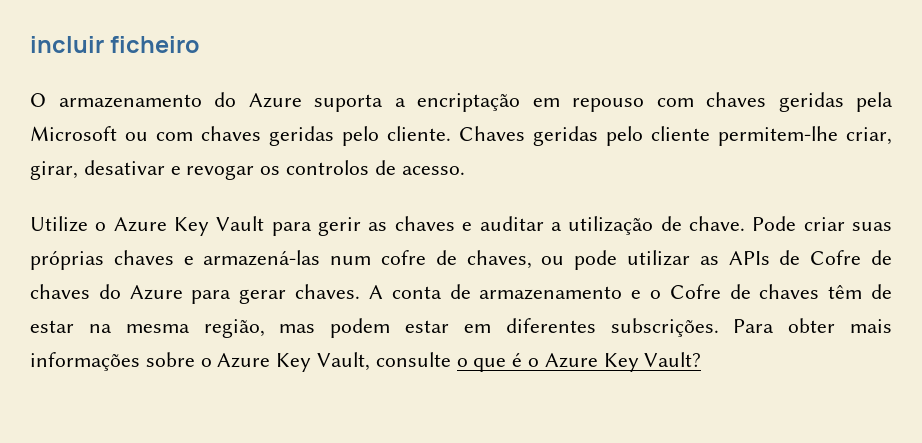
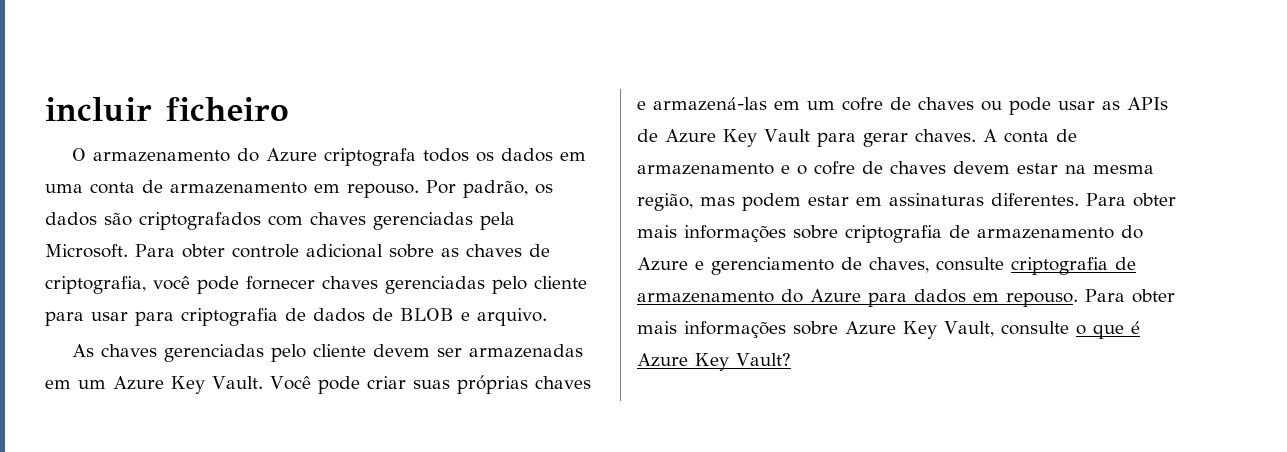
- O armazenamento do Azure suporta a encriptação em repouso com chaves geridas pela Microsoft ou com chaves geridas pelo cliente. Chaves geridas pelo cliente permitem-lhe criar, girar, desativar e revogar os controlos de acesso.
- Utilize o Azure Key Vault para gerir as chaves e auditar a utilização de chave. Pode criar suas próprias chaves e armazená-las num cofre de chaves, ou pode utilizar as APIs de Cofre de chaves do Azure para gerar chaves.
+ O armazenamento do Azure criptografa todos os dados em uma conta de armazenamento em repouso. Por padrão, os dados são criptografados com chaves gerenciadas pela Microsoft. Para obter controle adicional sobre as chaves de criptografia, você pode fornecer chaves gerenciadas pelo cliente para usar para criptografia de dados de BLOB e arquivo.
+ As chaves gerenciadas pelo cliente devem ser armazenadas em um Azure Key Vault. Você pode criar suas próprias chaves e armazená-las em um cofre de chaves ou pode usar as APIs de Azure Key Vault para gerar chaves.
- A conta de armazenamento e o Cofre de chaves têm de estar na mesma região, mas podem estar em diferentes subscrições. Para obter mais informações sobre o Azure Key Vault, consulte o que é o Azure Key Vault?
+ A conta de armazenamento e o cofre de chaves devem estar na mesma região, mas podem estar em assinaturas diferentes. Para obter mais informações sobre criptografia de armazenamento do Azure e gerenciamento de chaves, consulte criptografia de armazenamento do Azure para dados em repouso. Para obter mais informações sobre Azure Key Vault, consulte o que é Azure Key Vault?

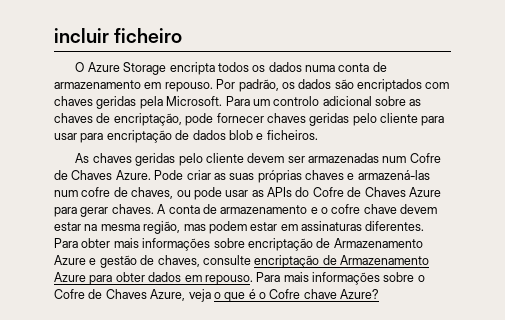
- O armazenamento do Azure criptografa todos os dados em uma conta de armazenamento em repouso.
+ O Azure Storage encripta todos os dados numa conta de armazenamento em repouso.
- Por padrão, os dados são criptografados com chaves gerenciadas pela Microsoft.
+ Por padrão, os dados são encriptados com chaves geridas pela Microsoft.
- Para obter controle adicional sobre as chaves de criptografia, você pode fornecer chaves gerenciadas pelo cliente para usar para criptografia de dados de BLOB e arquivo.
+ Para um controlo adicional sobre as chaves de encriptação, pode fornecer chaves geridas pelo cliente para usar para encriptação de dados blob e ficheiros.
- As chaves gerenciadas pelo cliente devem ser armazenadas em um Azure Key Vault. Você pode criar suas próprias chaves e armazená-las em um cofre de chaves ou pode usar as APIs de Azure Key Vault para gerar chaves.
+ As chaves geridas pelo cliente devem ser armazenadas num Cofre de Chaves Azure. Pode criar as suas próprias chaves e armazená-las num cofre de chaves, ou pode usar as APIs do Cofre de Chaves Azure para gerar chaves.
- A conta de armazenamento e o cofre de chaves devem estar na mesma região, mas podem estar em assinaturas diferentes.
+ A conta de armazenamento e o cofre chave devem estar na mesma região, mas podem estar em assinaturas diferentes.
- Para obter mais informações sobre criptografia de armazenamento do Azure e gerenciamento de chaves, consulte criptografia de armazenamento do Azure para dados em repouso.
+ Para obter mais informações sobre encriptação de Armazenamento Azure e gestão de chaves, consulte encriptação de Armazenamento Azure para obter dados em repouso.
- Para obter mais informações sobre Azure Key Vault, consulte o que é Azure Key Vault?
+ Para mais informações sobre o Cofre de Chaves Azure, veja o que é o Cofre chave Azure?

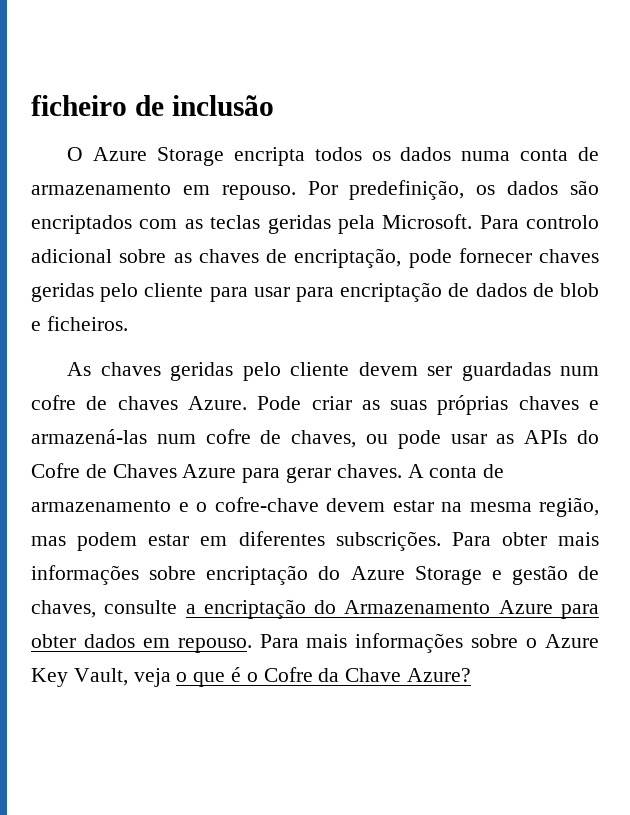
- incluir ficheiro
+ ficheiro de inclusão
- Por padrão, os dados são encriptados com chaves geridas pela Microsoft.
+ Por predefinição, os dados são encriptados com as teclas geridas pela Microsoft.
- Para um controlo adicional sobre as chaves de encriptação, pode fornecer chaves geridas pelo cliente para usar para encriptação de dados blob e ficheiros.
+ Para controlo adicional sobre as chaves de encriptação, pode fornecer chaves geridas pelo cliente para usar para encriptação de dados de blob e ficheiros.
- As chaves geridas pelo cliente devem ser armazenadas num Cofre de Chaves Azure.
+ As chaves geridas pelo cliente devem ser guardadas num cofre de chaves Azure.
- A conta de armazenamento e o cofre chave devem estar na mesma região, mas podem estar em assinaturas diferentes.
+ A conta de armazenamento e o cofre-chave devem estar na mesma região, mas podem estar em diferentes subscrições.
- Para obter mais informações sobre encriptação de Armazenamento Azure e gestão de chaves, consulte encriptação de Armazenamento Azure para obter dados em repouso.
+ Para obter mais informações sobre encriptação do Azure Storage e gestão de chaves, consulte a encriptação do Armazenamento Azure para obter dados em repouso.
- Para mais informações sobre o Cofre de Chaves Azure, veja o que é o Cofre chave Azure?
+ Para mais informações sobre o Azure Key Vault, veja o que é o Cofre da Chave Azure?

